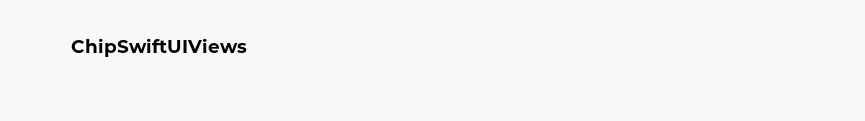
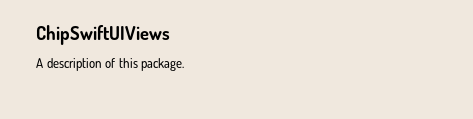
+ A description of this package.

